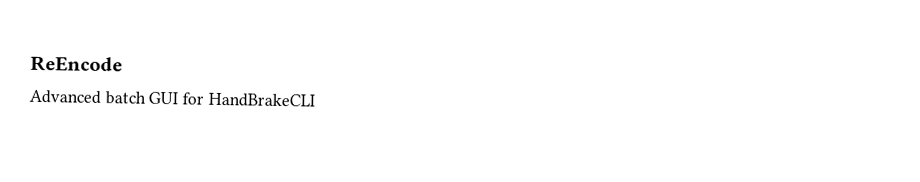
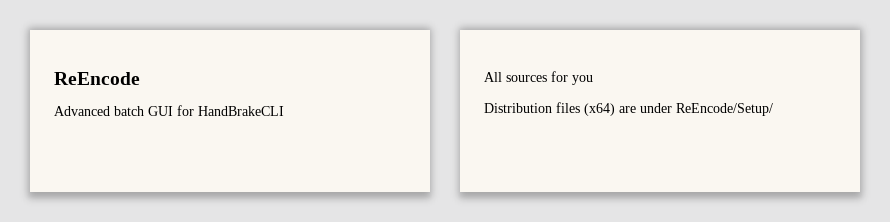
+ All sources for you
+ Distribution files (x64) are under ReEncode/Setup/

